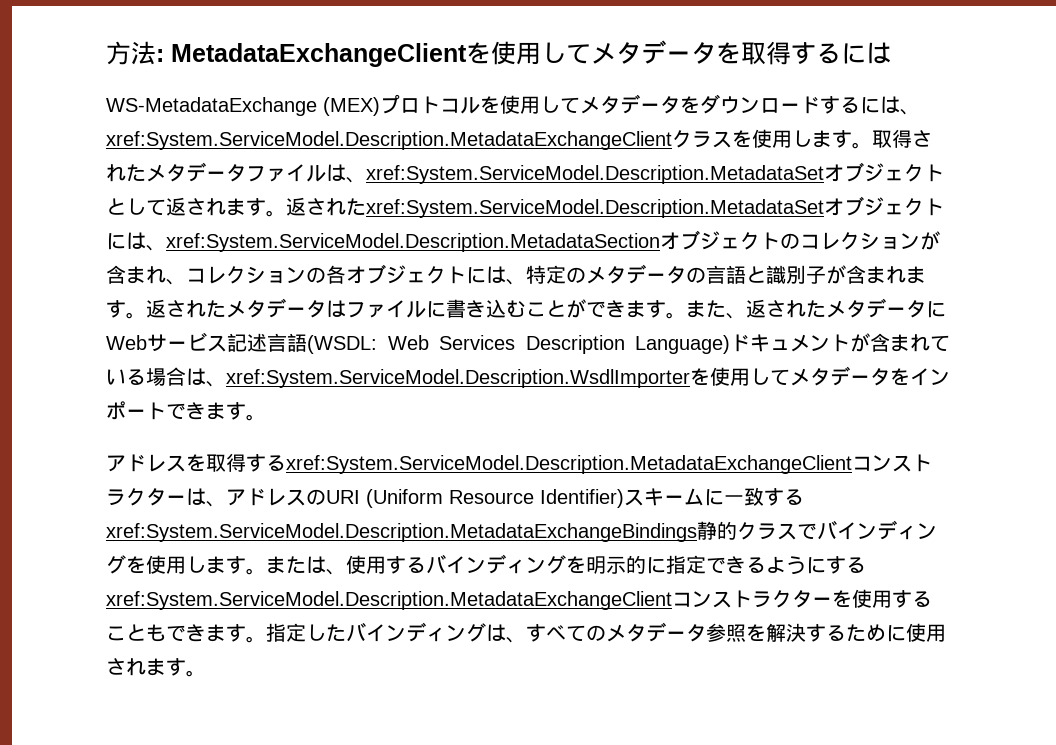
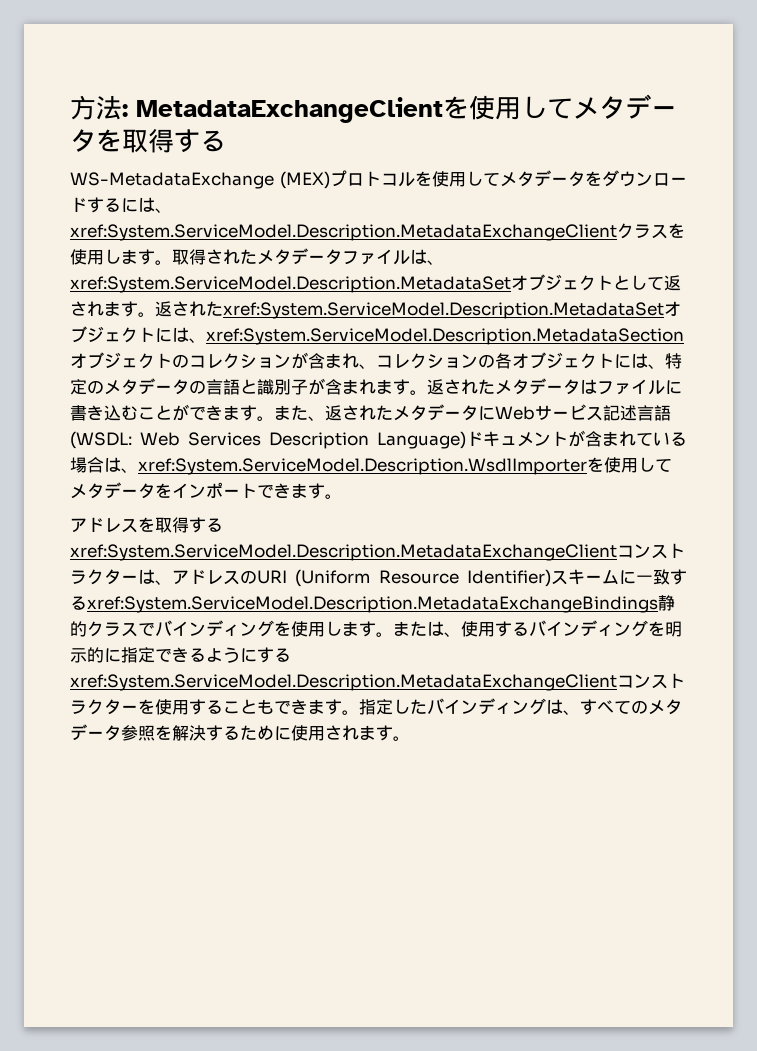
- 方法: MetadataExchangeClientを使用してメタデータを取得するには
+ 方法: MetadataExchangeClientを使用してメタデータを取得する

